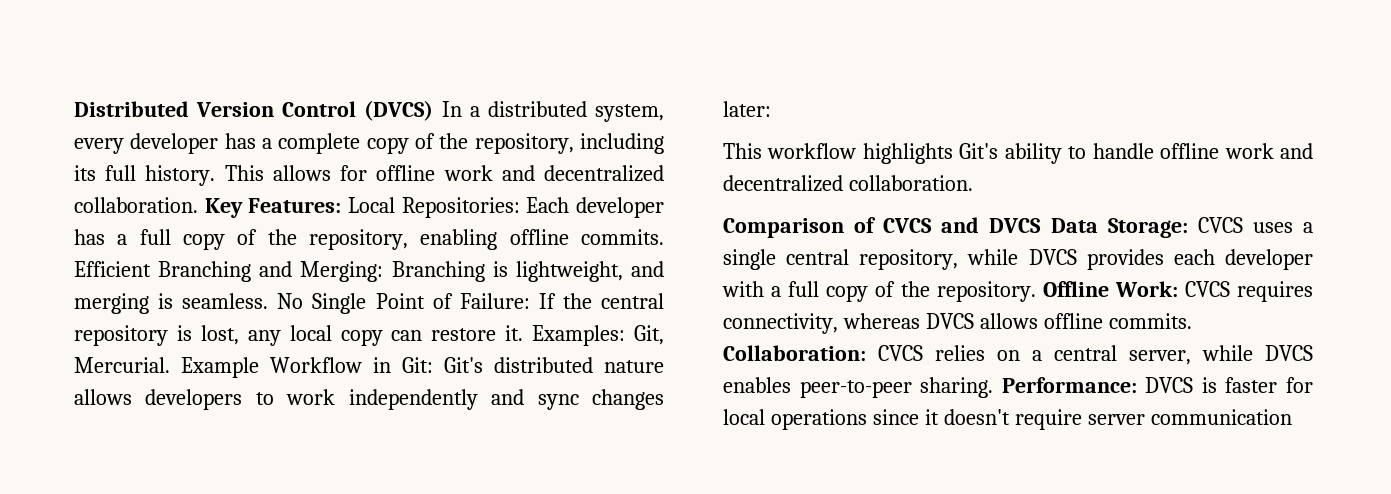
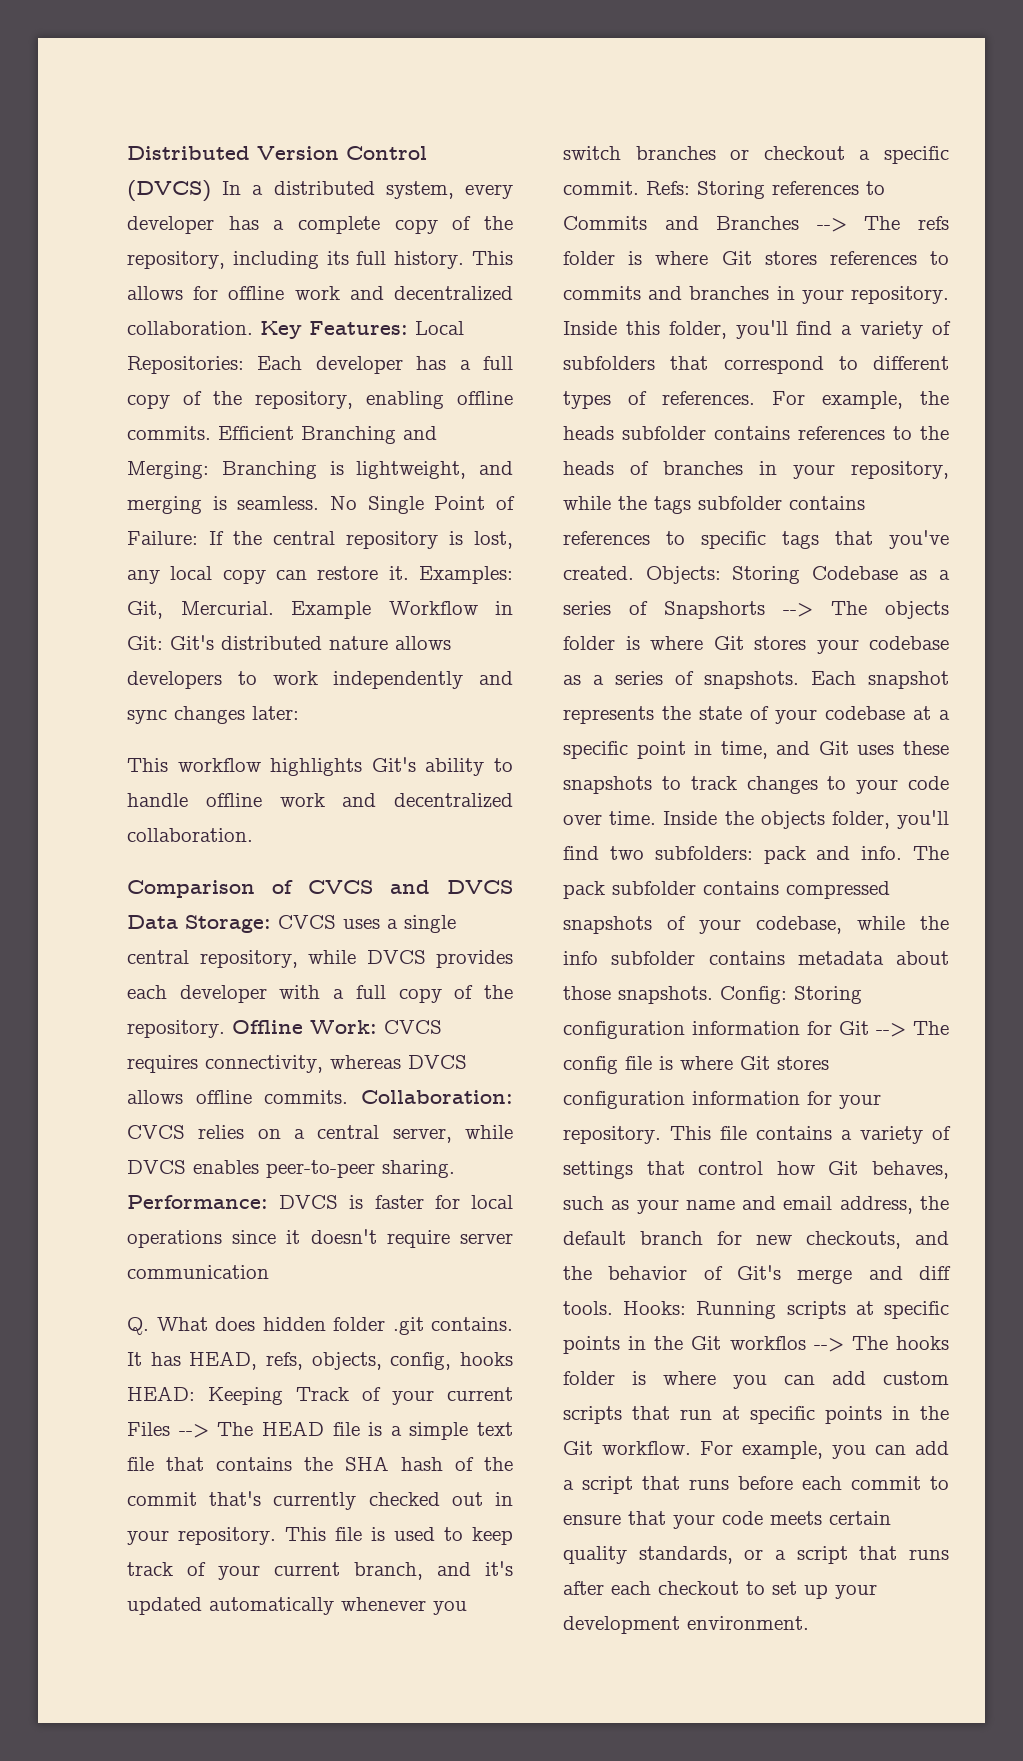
+ Q. What does hidden folder .git contains. It has HEAD, refs, objects, config, hooks HEAD: Keeping Track of your current Files --> The HEAD file is a simple text file that contains the SHA hash of the commit that's currently checked out in your repository. This file is used to keep track of your current branch, and it's updated automatically whenever you switch branches or checkout a specific commit. Refs: Storing references to Commits and Branches --> The refs folder is where Git stores references to commits and branches in your repository. Inside this folder, you'll find a variety of subfolders that correspond to different types of references. For example, the heads subfolder contains references to the heads of branches in your repository, while the tags subfolder contains references to specific tags that you've created. Objects: Storing Codebase as a series of Snapshorts --> The objects folder is where Git stores your codebase as a series of snapshots. Each snapshot represents the state of your codebase at a specific point in time, and Git uses these snapshots to track changes to your code over time. Inside the objects folder, you'll find two subfolders: pack and info. The pack subfolder contains compressed snapshots of your codebase, while the info subfolder contains metadata about those snapshots. Config: Storing configuration information for Git --> The config file is where Git stores configuration information for your repository. This file contains a variety of settings that control how Git behaves, such as your name and email address, the default branch for new checkouts, and the behavior of Git's merge and diff tools. Hooks: Running scripts at specific points in the Git workflos --> The hooks folder is where you can add custom scripts that run at specific points in the Git workflow. For example, you can add a script that runs before each commit to ensure that your code meets certain quality standards, or a script that runs after each checkout to set up your development environment.

